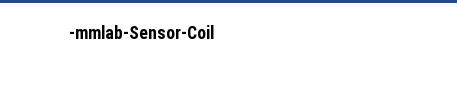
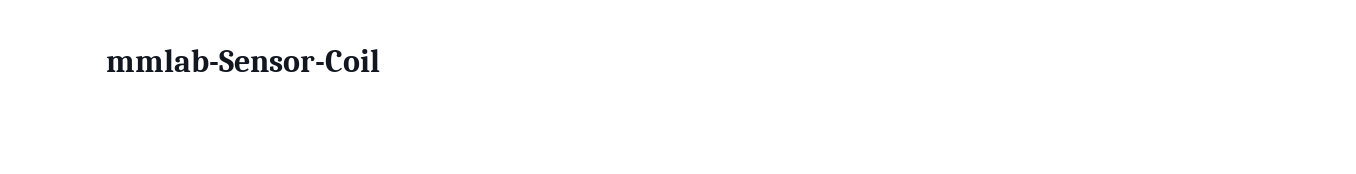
- -mmlab-Sensor-Coil
+ mmlab-Sensor-Coil

